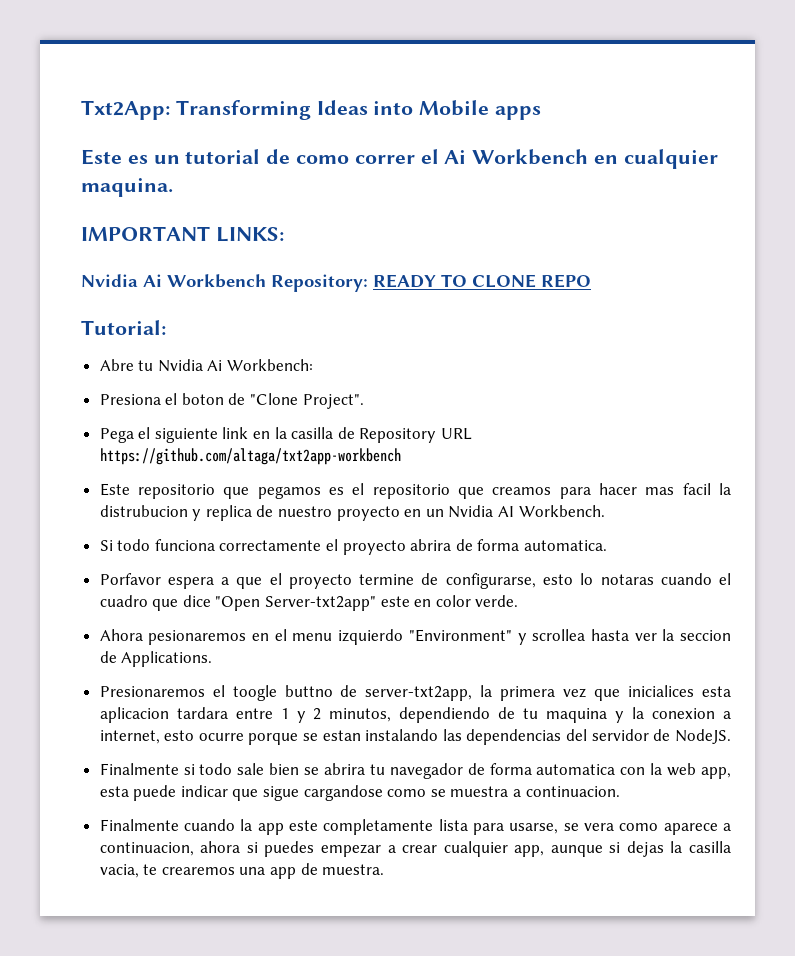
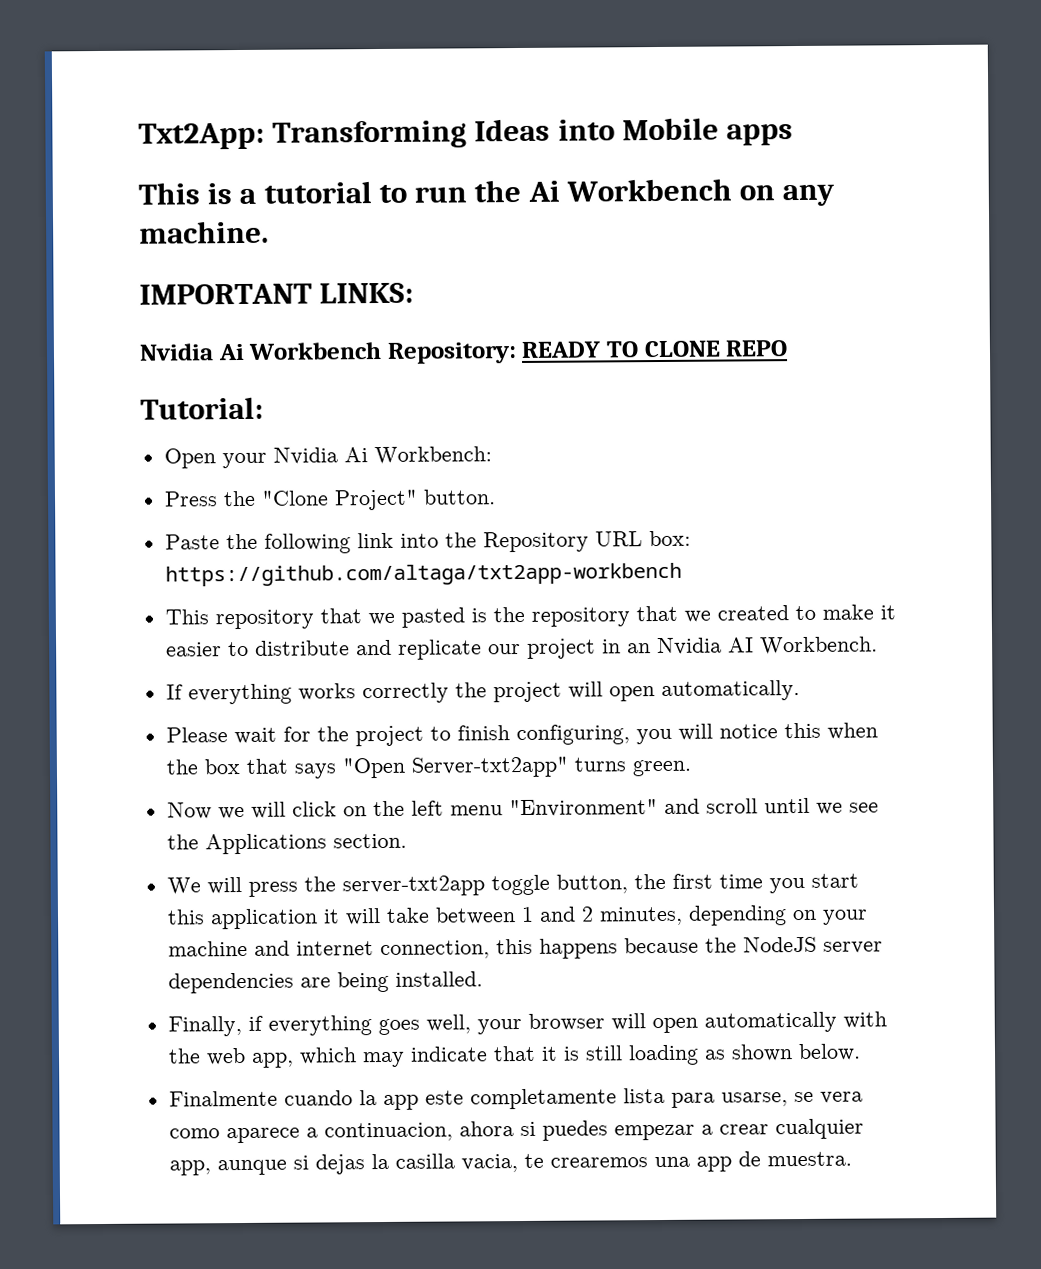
- Este es un tutorial de como correr el Ai Workbench en cualquier maquina.
+ This is a tutorial to run the Ai Workbench on any machine.
- Abre tu Nvidia Ai Workbench:
+ Open your Nvidia Ai Workbench:
- Presiona el boton de "Clone Project".
- Pega el siguiente link en la casilla de Repository URL https://github.com/altaga/txt2app-workbench
+ Press the "Clone Project" button.
+ Paste the following link into the Repository URL box: https://github.com/altaga/txt2app-workbench
- Este repositorio que pegamos es el repositorio que creamos para hacer mas facil la distrubucion y replica de nuestro proyecto en un Nvidia AI Workbench.
- Si todo funciona correctamente el proyecto abrira de forma automatica.
- Porfavor espera a que el proyecto termine de configurarse, esto lo notaras cuando el cuadro que dice "Open Server-txt2app" este en color verde.
- Ahora pesionaremos en el menu izquierdo "Environment" y scrollea hasta ver la seccion de Applications.
- Presionaremos el toogle buttno de server-txt2app, la primera vez que inicialices esta aplicacion tardara entre 1 y 2 minutos, dependiendo de tu maquina y la conexion a internet, esto ocurre porque se estan instalando las dependencias del servidor de NodeJS.
- Finalmente si todo sale bien se abrira tu navegador de forma automatica con la web app, esta puede indicar que sigue cargandose como se muestra a continuacion.
+ This repository that we pasted is the repository that we created to make it easier to distribute and replicate our project in an Nvidia AI Workbench.
+ If everything works correctly the project will open automatically.
+ Please wait for the project to finish configuring, you will notice this when the box that says "Open Server-txt2app" turns green.
+ Now we will click on the left menu "Environment" and scroll until we see the Applications section.
+ We will press the server-txt2app toggle button, the first time you start this application it will take between 1 and 2 minutes, depending on your machine and internet connection, this happens because the NodeJS server dependencies are being installed.
+ Finally, if everything goes well, your browser will open automatically with the web app, which may indicate that it is still loading as shown below.

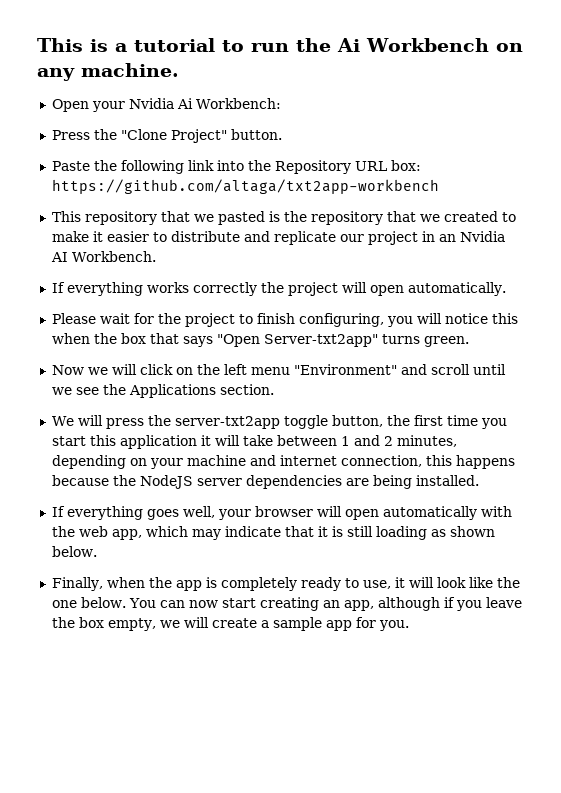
- Txt2App: Transforming Ideas into Mobile apps
- IMPORTANT LINKS:
- Nvidia Ai Workbench Repository: READY TO CLONE REPO
- Tutorial:
- Finally, if everything goes well, your browser will open automatically with the web app, which may indicate that it is still loading as shown below.
+ If everything goes well, your browser will open automatically with the web app, which may indicate that it is still loading as shown below.
- Finalmente cuando la app este completamente lista para usarse, se vera como aparece a continuacion, ahora si puedes empezar a crear cualquier app, aunque si dejas la casilla vacia, te crearemos una app de muestra.
+ Finally, when the app is completely ready to use, it will look like the one below. You can now start creating an app, although if you leave the box empty, we will create a sample app for you.

